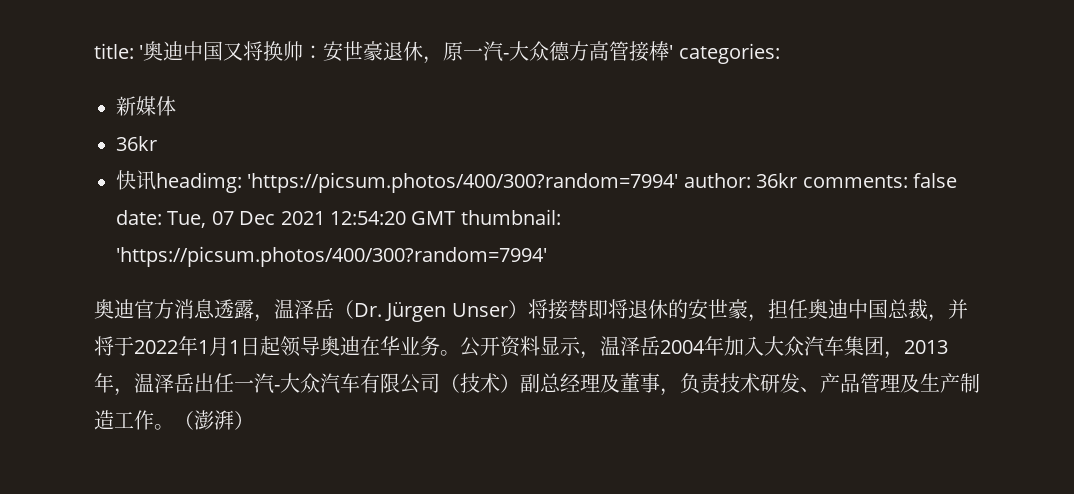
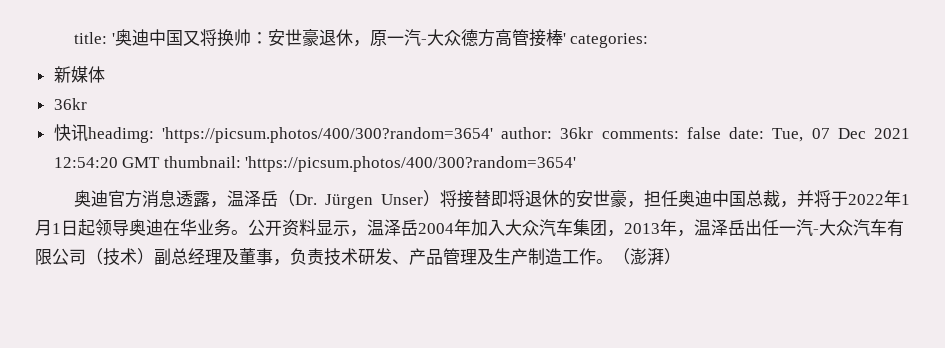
- 快讯headimg: 'https://picsum.photos/400/300?random=7994' author: 36kr comments: false date: Tue, 07 Dec 2021 12:54:20 GMT thumbnail: 'https://picsum.photos/400/300?random=7994'
+ 快讯headimg: 'https://picsum.photos/400/300?random=3654' author: 36kr comments: false date: Tue, 07 Dec 2021 12:54:20 GMT thumbnail: 'https://picsum.photos/400/300?random=3654'

